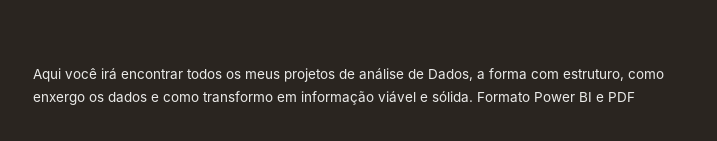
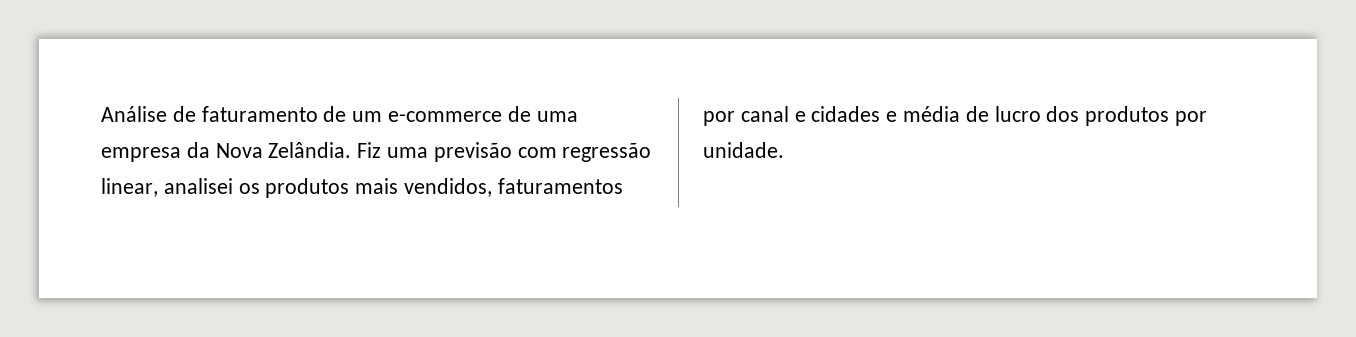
- Aqui você irá encontrar todos os meus projetos de análise de Dados, a forma com estruturo, como enxergo os dados e como transformo em informação viável e sólida. Formato Power BI e PDF
+ Análise de faturamento de um e-commerce de uma empresa da Nova Zelândia. Fiz uma previsão com regressão linear, analisei os produtos mais vendidos, faturamentos por canal e cidades e média de lucro dos produtos por unidade.

